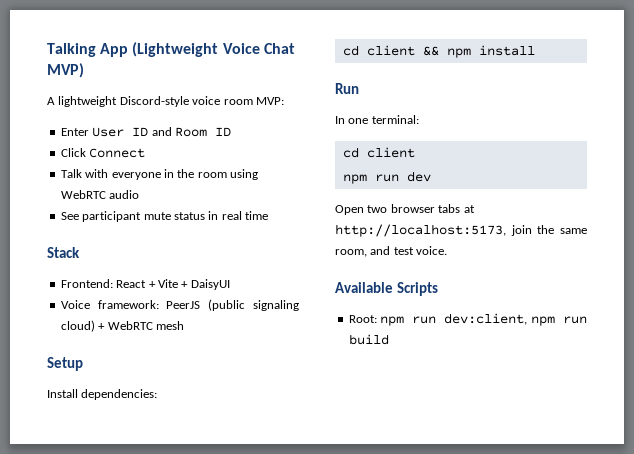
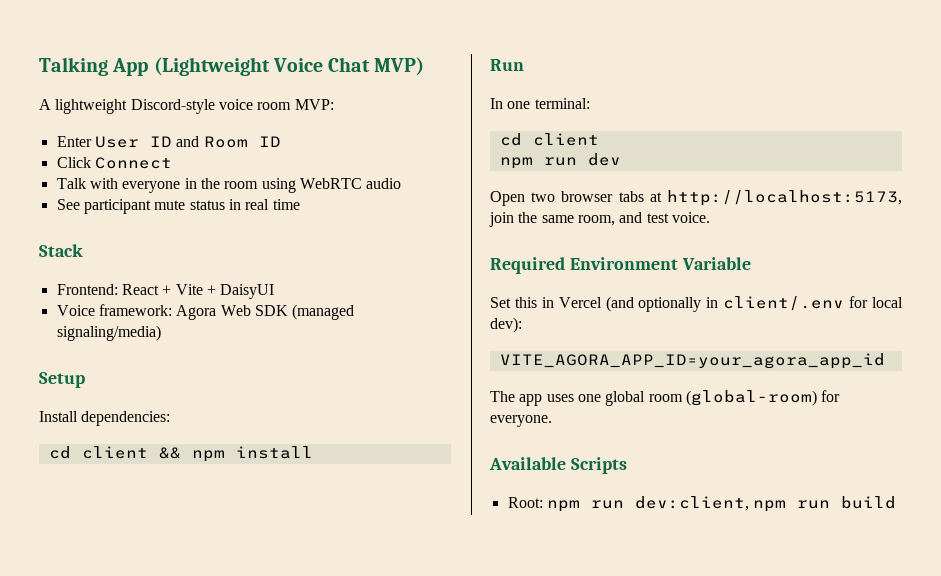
- Voice framework: PeerJS (public signaling cloud) + WebRTC mesh
+ Voice framework: Agora Web SDK (managed signaling/media)
+ Required Environment Variable
+ Set this in Vercel (and optionally in client/.env for local dev):
+ VITE_AGORA_APP_ID=your_agora_app_id
+ The app uses one global room (global-room) for everyone.

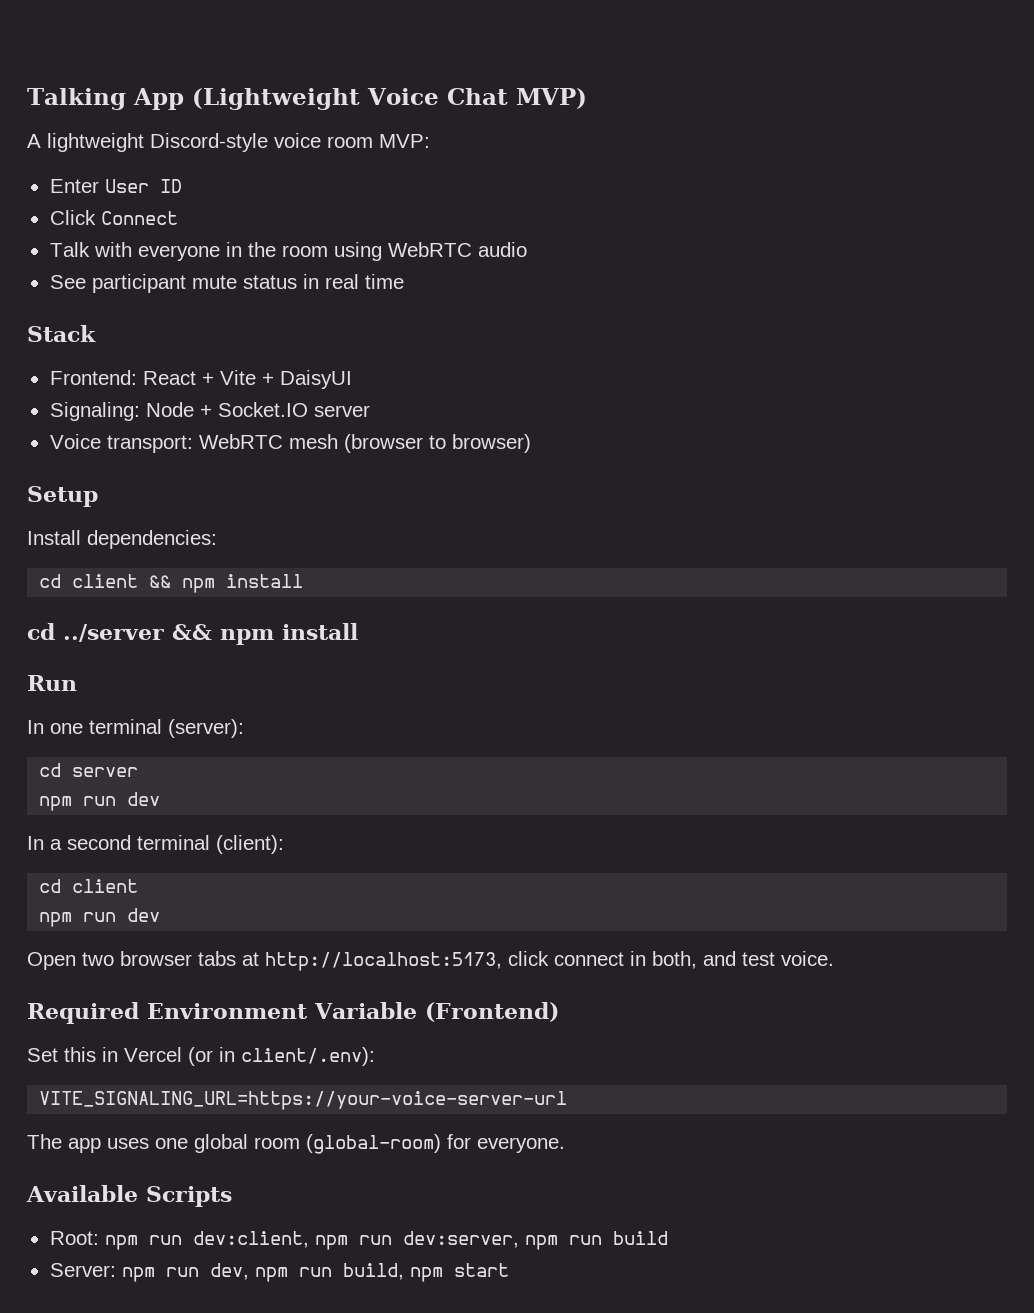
- Enter User ID and Room ID
+ Enter User ID
- Voice framework: Agora Web SDK (managed signaling/media)
+ Signaling: Node + Socket.IO server
+ Voice transport: WebRTC mesh (browser to browser)
+ cd ../server && npm install
  Run
- In one terminal:
+ In one terminal (server):
+ cd server
+ npm run dev
+ In a second terminal (client):
- Open two browser tabs at http://localhost:5173, join the same room, and test voice.
+ Open two browser tabs at http://localhost:5173, click connect in both, and test voice.
- Required Environment Variable
+ Required Environment Variable (Frontend)
- Set this in Vercel (and optionally in client/.env for local dev):
- VITE_AGORA_APP_ID=your_agora_app_id
+ Set this in Vercel (or in client/.env):
+ VITE_SIGNALING_URL=https://your-voice-server-url
- Root: npm run dev:client, npm run build
+ Root: npm run dev:client, npm run dev:server, npm run build
+ Server: npm run dev, npm run build, npm start

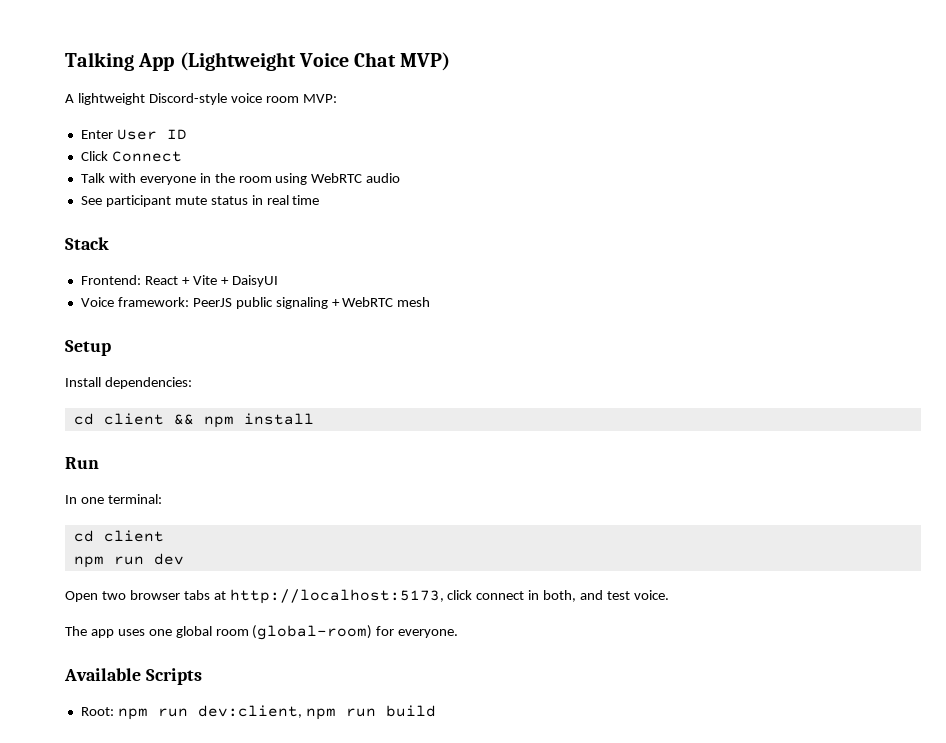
- Signaling: Node + Socket.IO server
- Voice transport: WebRTC mesh (browser to browser)
+ Voice framework: PeerJS public signaling + WebRTC mesh
- cd ../server && npm install
  Run
- In one terminal (server):
- cd server
- npm run dev
- In a second terminal (client):
+ In one terminal:
- Required Environment Variable (Frontend)
- Set this in Vercel (or in client/.env):
- VITE_SIGNALING_URL=https://your-voice-server-url
- Root: npm run dev:client, npm run dev:server, npm run build
- Server: npm run dev, npm run build, npm start
+ Root: npm run dev:client, npm run build

